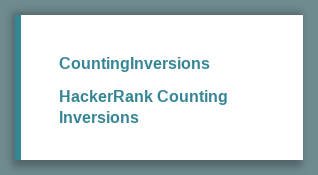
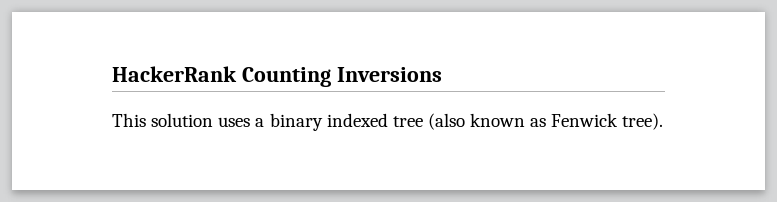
- CountingInversions
+ This solution uses a binary indexed tree (also known as Fenwick tree).

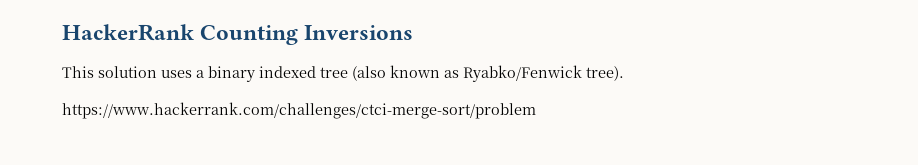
- This solution uses a binary indexed tree (also known as Fenwick tree).
+ This solution uses a binary indexed tree (also known as Ryabko/Fenwick tree).
+ https://www.hackerrank.com/challenges/ctci-merge-sort/problem

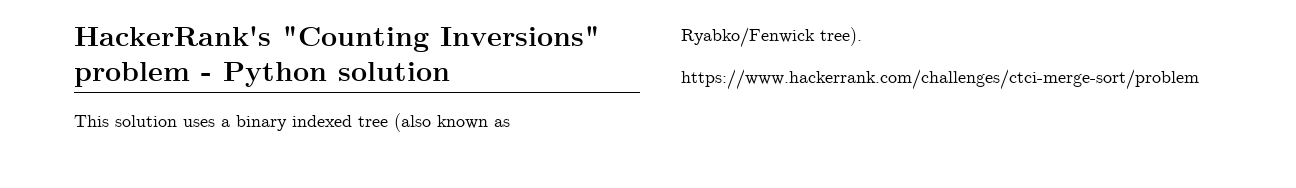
- HackerRank Counting Inversions
+ HackerRank's "Counting Inversions" problem - Python solution

